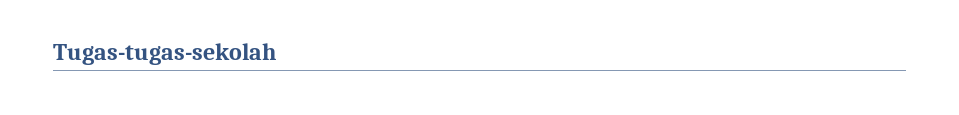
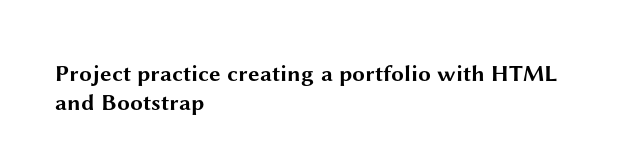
- Tugas-tugas-sekolah
+ Project practice creating a portfolio with HTML and Bootstrap

